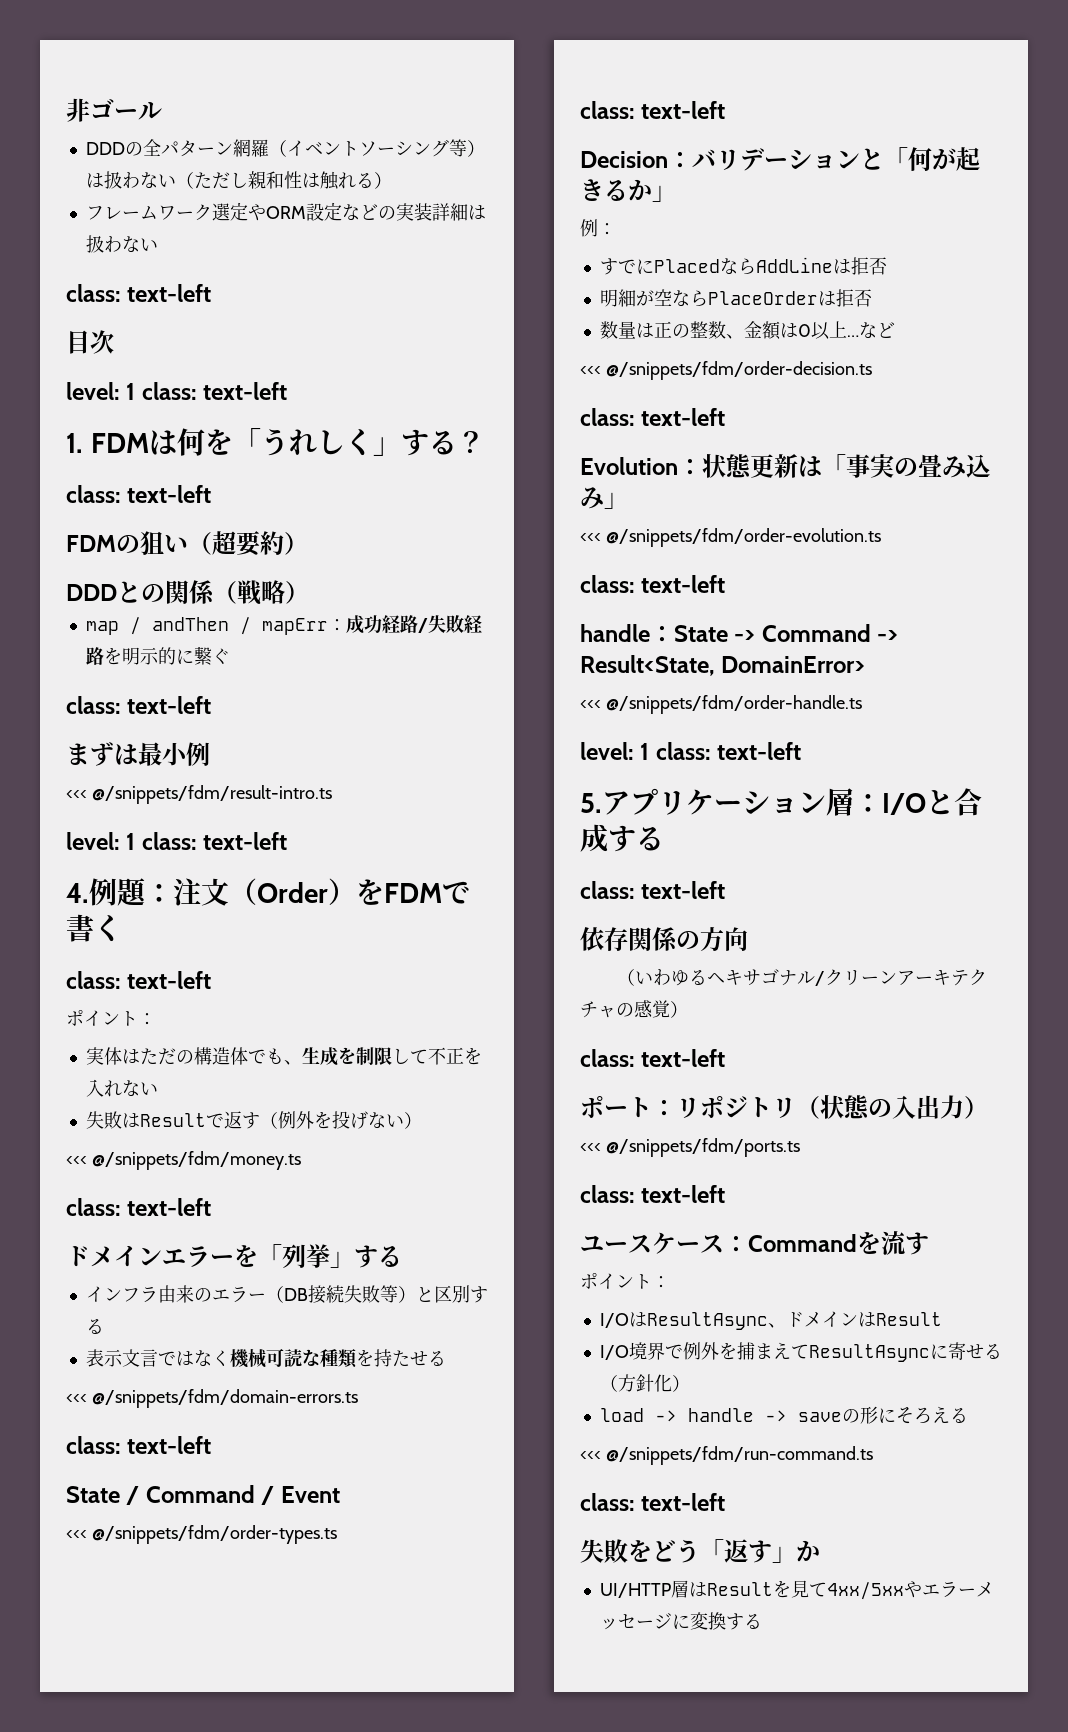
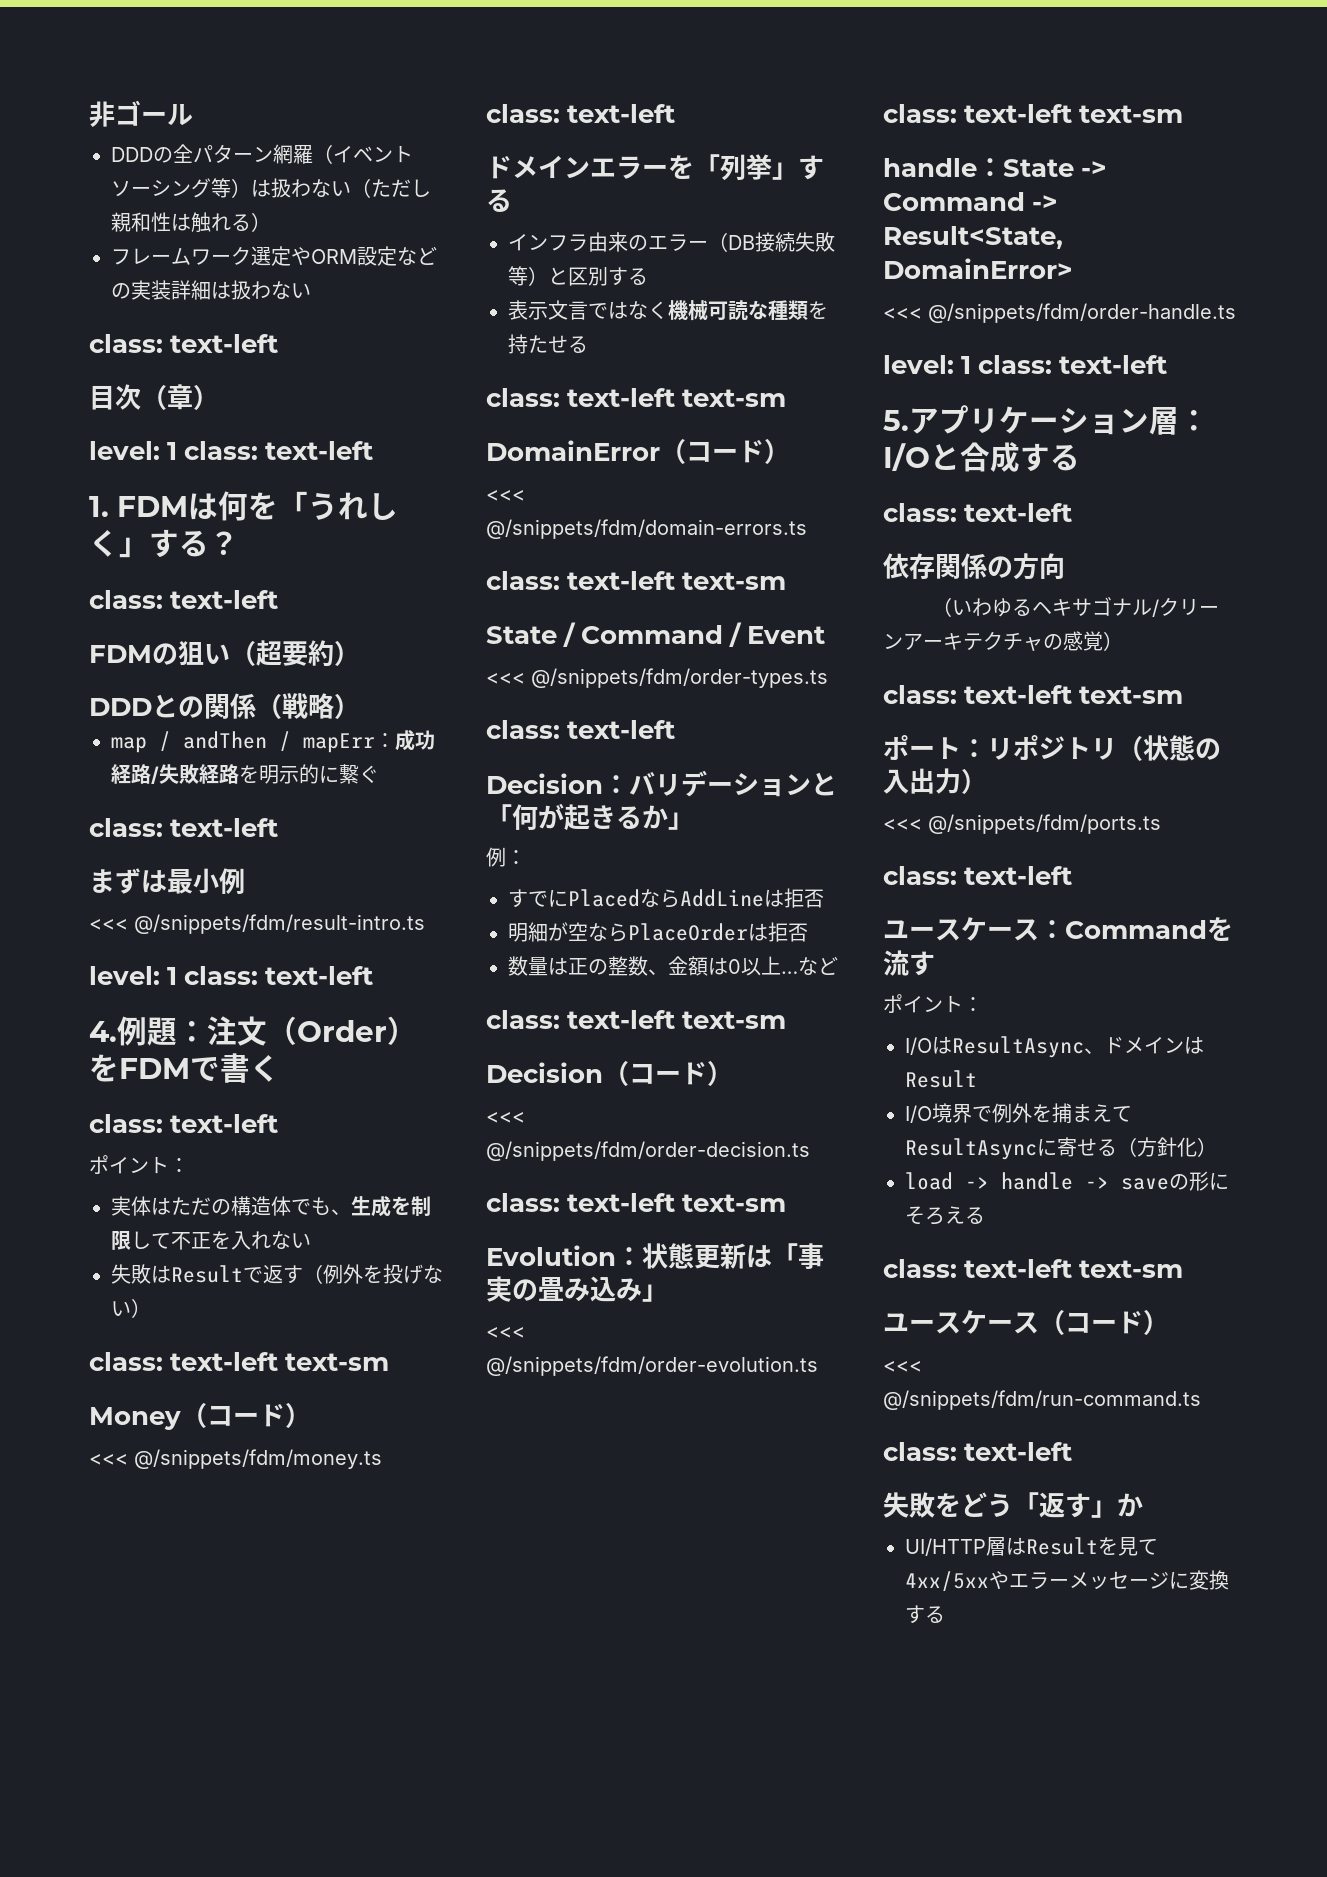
- 目次
+ 目次（章）
  失敗はResultで返す（例外を投げない）
+ class: text-left text-sm
+ Money（コード）
  表示文言ではなく機械可読な種類を持たせる
+ class: text-left text-sm
+ DomainError（コード）
  <<< @/snippets/fdm/domain-errors.ts
- class: text-left
+ class: text-left text-sm
  数量は正の整数、金額は0以上…など
+ class: text-left text-sm
+ Decision（コード）
  <<< @/snippets/fdm/order-decision.ts
- class: text-left
+ class: text-left text-sm
  <<< @/snippets/fdm/order-evolution.ts
- class: text-left
+ class: text-left text-sm
  （いわゆるヘキサゴナル/クリーンアーキテクチャの感覚）
- class: text-left
+ class: text-left text-sm
  load -> handle -> saveの形にそろえる
+ class: text-left text-sm
+ ユースケース（コード）

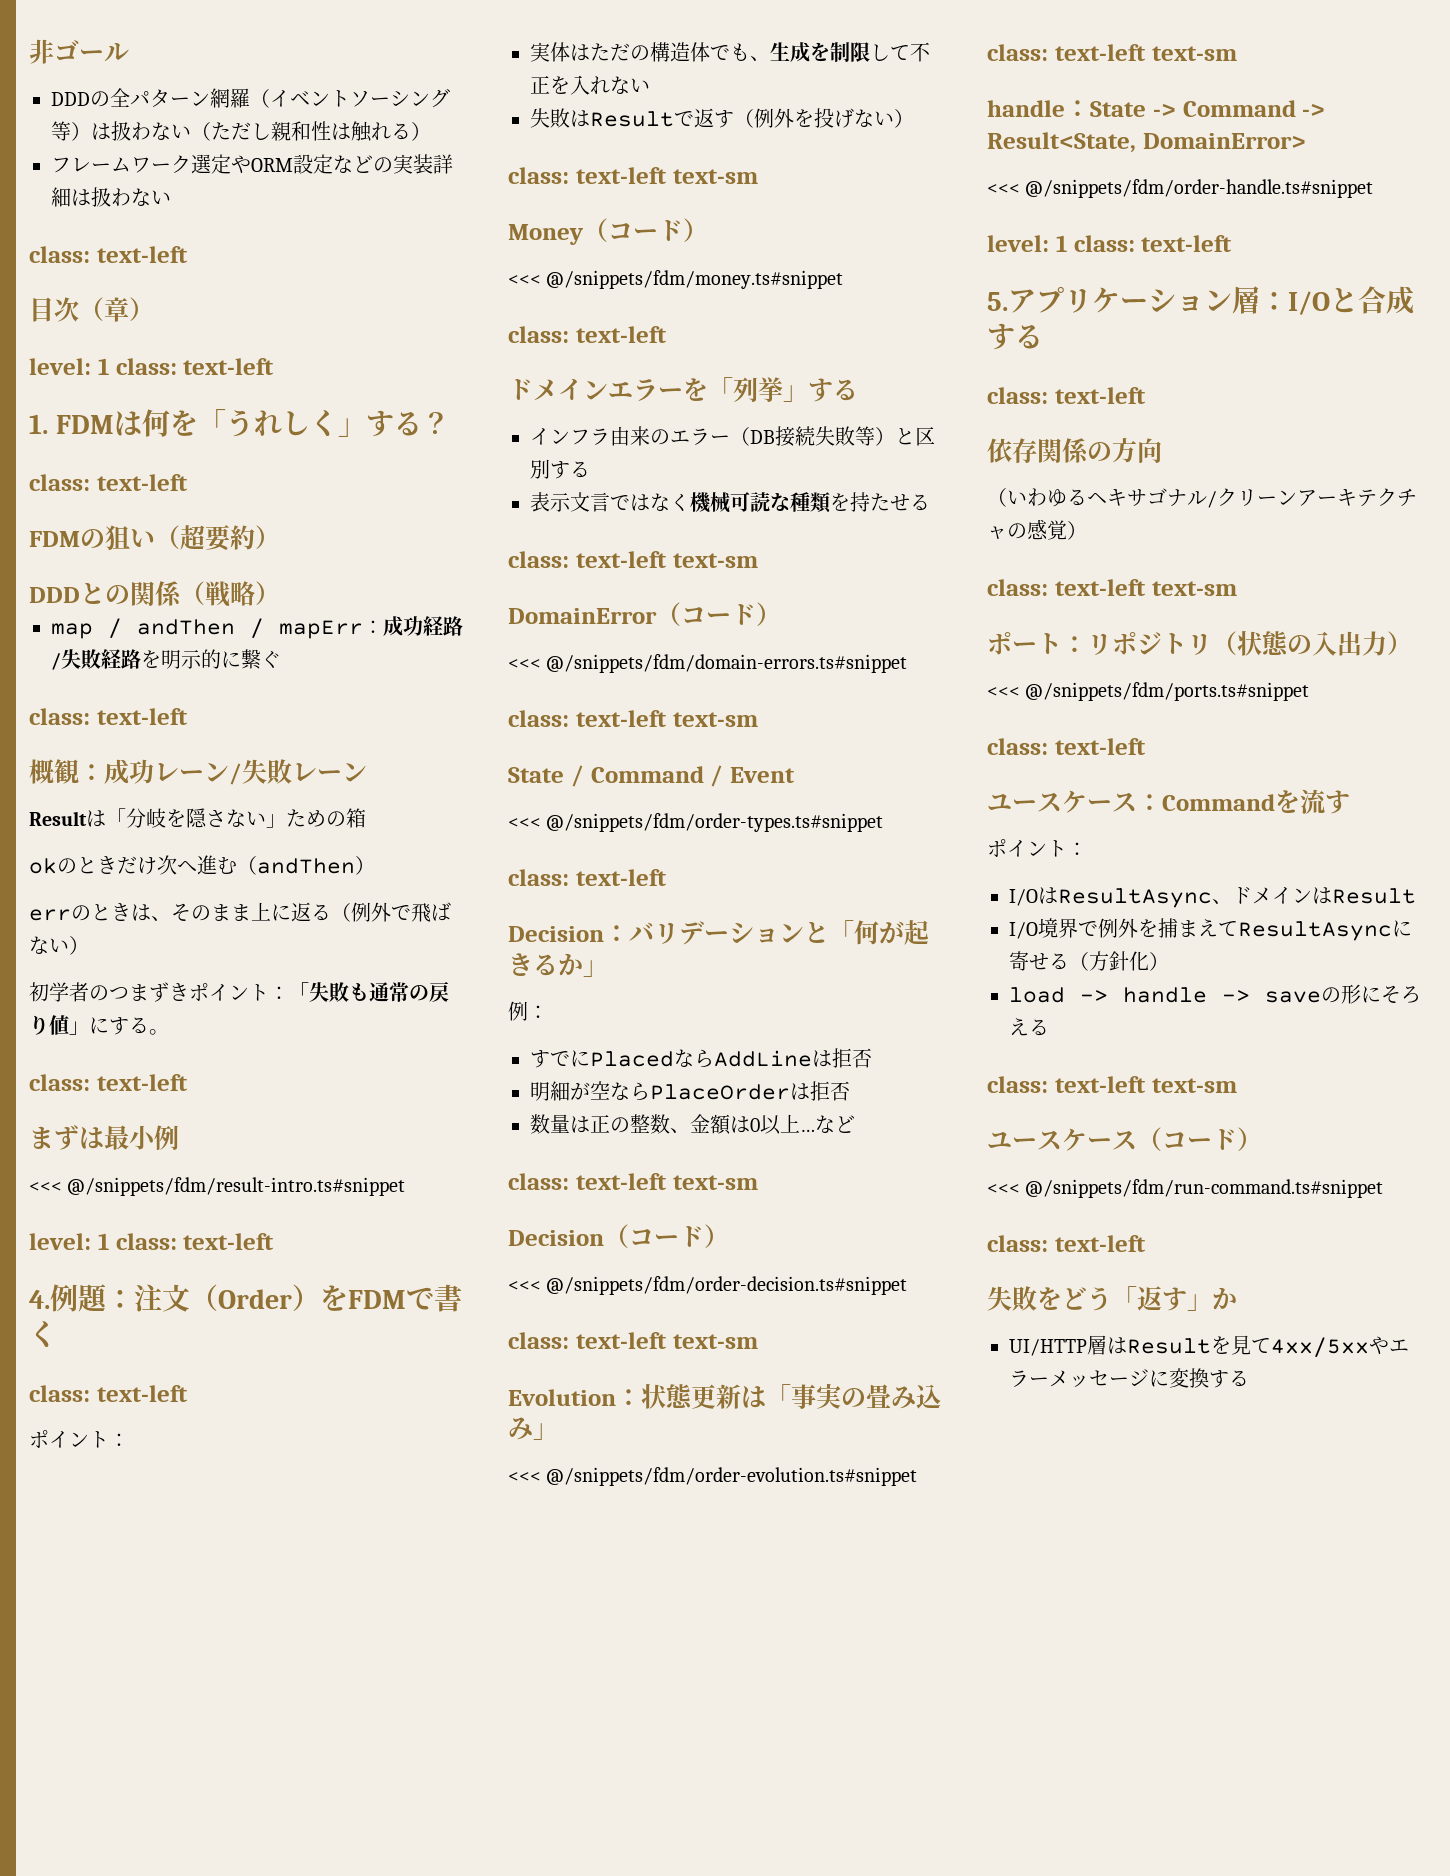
+ 概観：成功レーン/失敗レーン
+ Resultは「分岐を隠さない」ための箱
+ okのときだけ次へ進む（andThen）
+ errのときは、そのまま上に返る（例外で飛ばない）
+ 初学者のつまずきポイント：「失敗も通常の戻り値」にする。
+ class: text-left
- <<< @/snippets/fdm/result-intro.ts
+ <<< @/snippets/fdm/result-intro.ts#snippet
- <<< @/snippets/fdm/money.ts
+ <<< @/snippets/fdm/money.ts#snippet
- <<< @/snippets/fdm/domain-errors.ts
+ <<< @/snippets/fdm/domain-errors.ts#snippet
- <<< @/snippets/fdm/order-types.ts
+ <<< @/snippets/fdm/order-types.ts#snippet
- <<< @/snippets/fdm/order-decision.ts
+ <<< @/snippets/fdm/order-decision.ts#snippet
- <<< @/snippets/fdm/order-evolution.ts
+ <<< @/snippets/fdm/order-evolution.ts#snippet
- <<< @/snippets/fdm/order-handle.ts
+ <<< @/snippets/fdm/order-handle.ts#snippet
- <<< @/snippets/fdm/ports.ts
+ <<< @/snippets/fdm/ports.ts#snippet
- <<< @/snippets/fdm/run-command.ts
+ <<< @/snippets/fdm/run-command.ts#snippet

